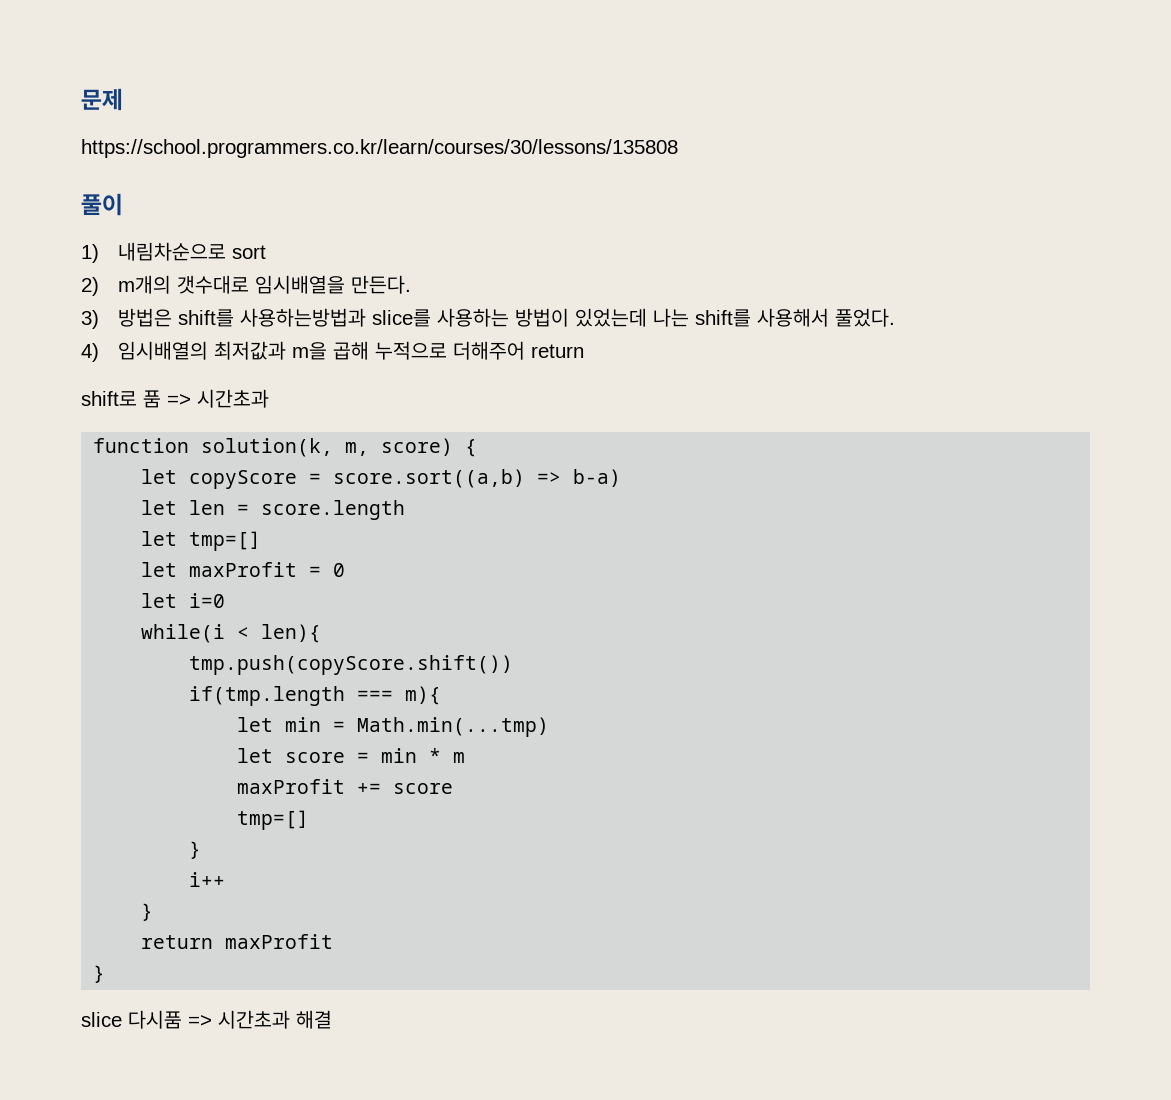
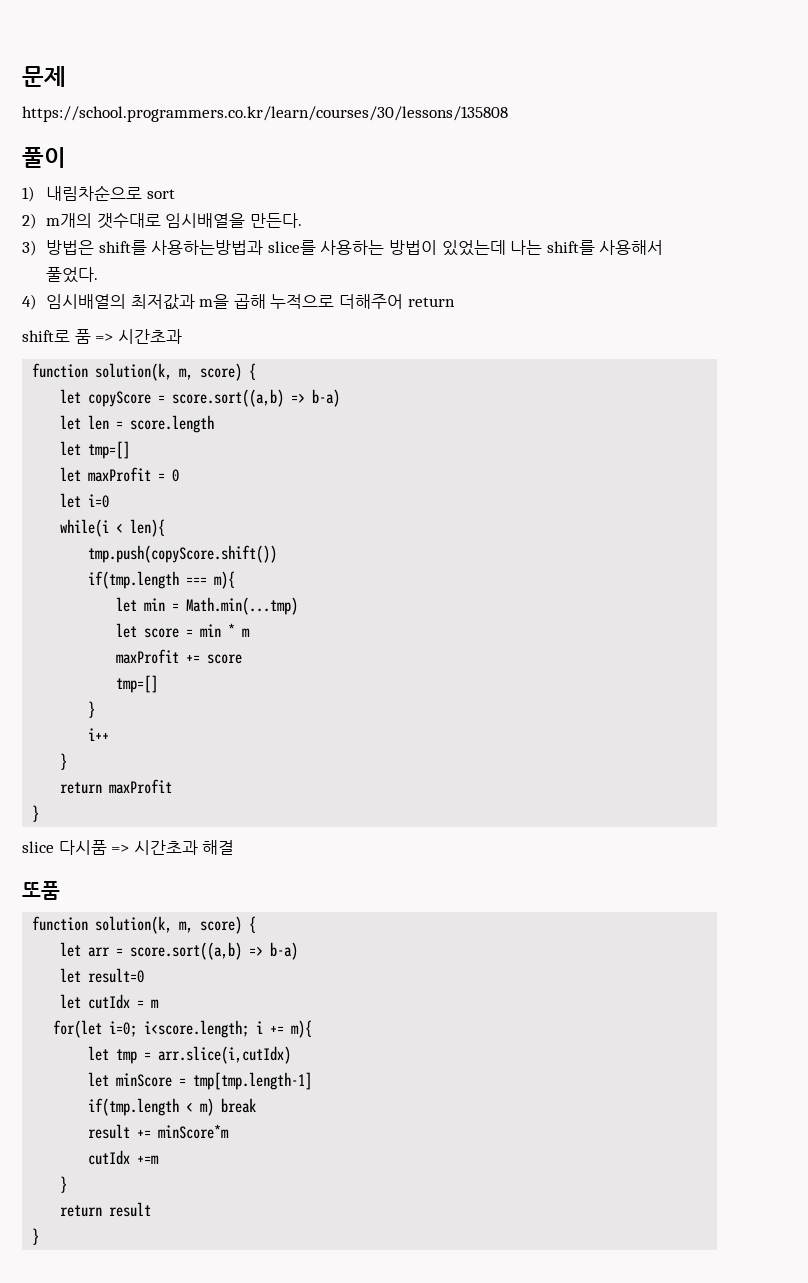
+ 또품
+ function solution(k, m, score) {
+ let arr = score.sort((a,b) => b-a)
+ let result=0
+ let cutIdx = m
+ for(let i=0; i<score.length; i += m){
+ let tmp = arr.slice(i,cutIdx)
+ let minScore = tmp[tmp.length-1]
+ if(tmp.length < m) break
+ result += minScore*m
+ cutIdx +=m
+ }
+ return result
+ }

